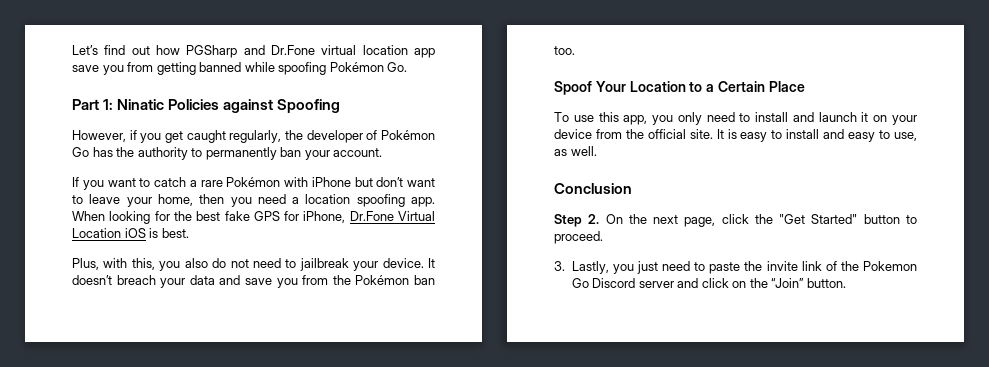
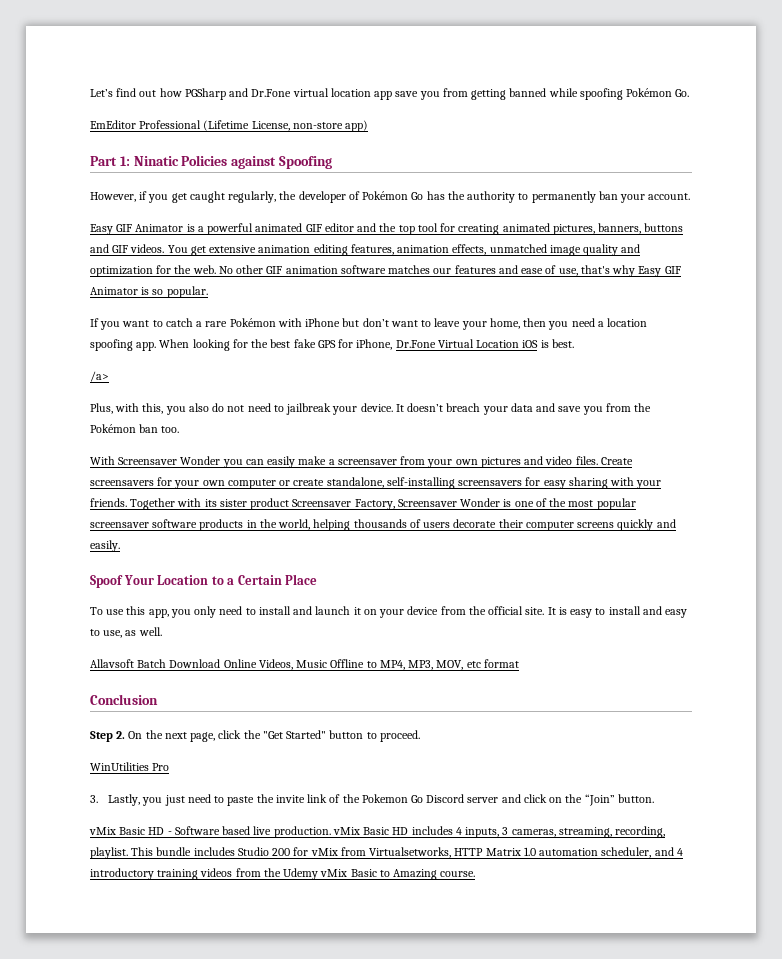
+ EmEditor Professional (Lifetime License, non-store app)
+ Easy GIF Animator is a powerful animated GIF editor and the top tool for creating animated pictures, banners, buttons and GIF videos. You get extensive animation editing features, animation effects, unmatched image quality and optimization for the web. No other GIF animation software matches our features and ease of use, that's why Easy GIF Animator is so popular.
+ /a>
+ With Screensaver Wonder you can easily make a screensaver from your own pictures and video files. Create screensavers for your own computer or create standalone, self-installing screensavers for easy sharing with your friends. Together with its sister product Screensaver Factory, Screensaver Wonder is one of the most popular screensaver software products in the world, helping thousands of users decorate their computer screens quickly and easily.
+ Allavsoft Batch Download Online Videos, Music Offline to MP4, MP3, MOV, etc format
+ WinUtilities Pro
+ vMix Basic HD - Software based live production. vMix Basic HD includes 4 inputs, 3 cameras, streaming, recording, playlist. This bundle includes Studio 200 for vMix from Virtualsetworks, HTTP Matrix 1.0 automation scheduler, and 4 introductory training videos from the Udemy vMix Basic to Amazing course.

